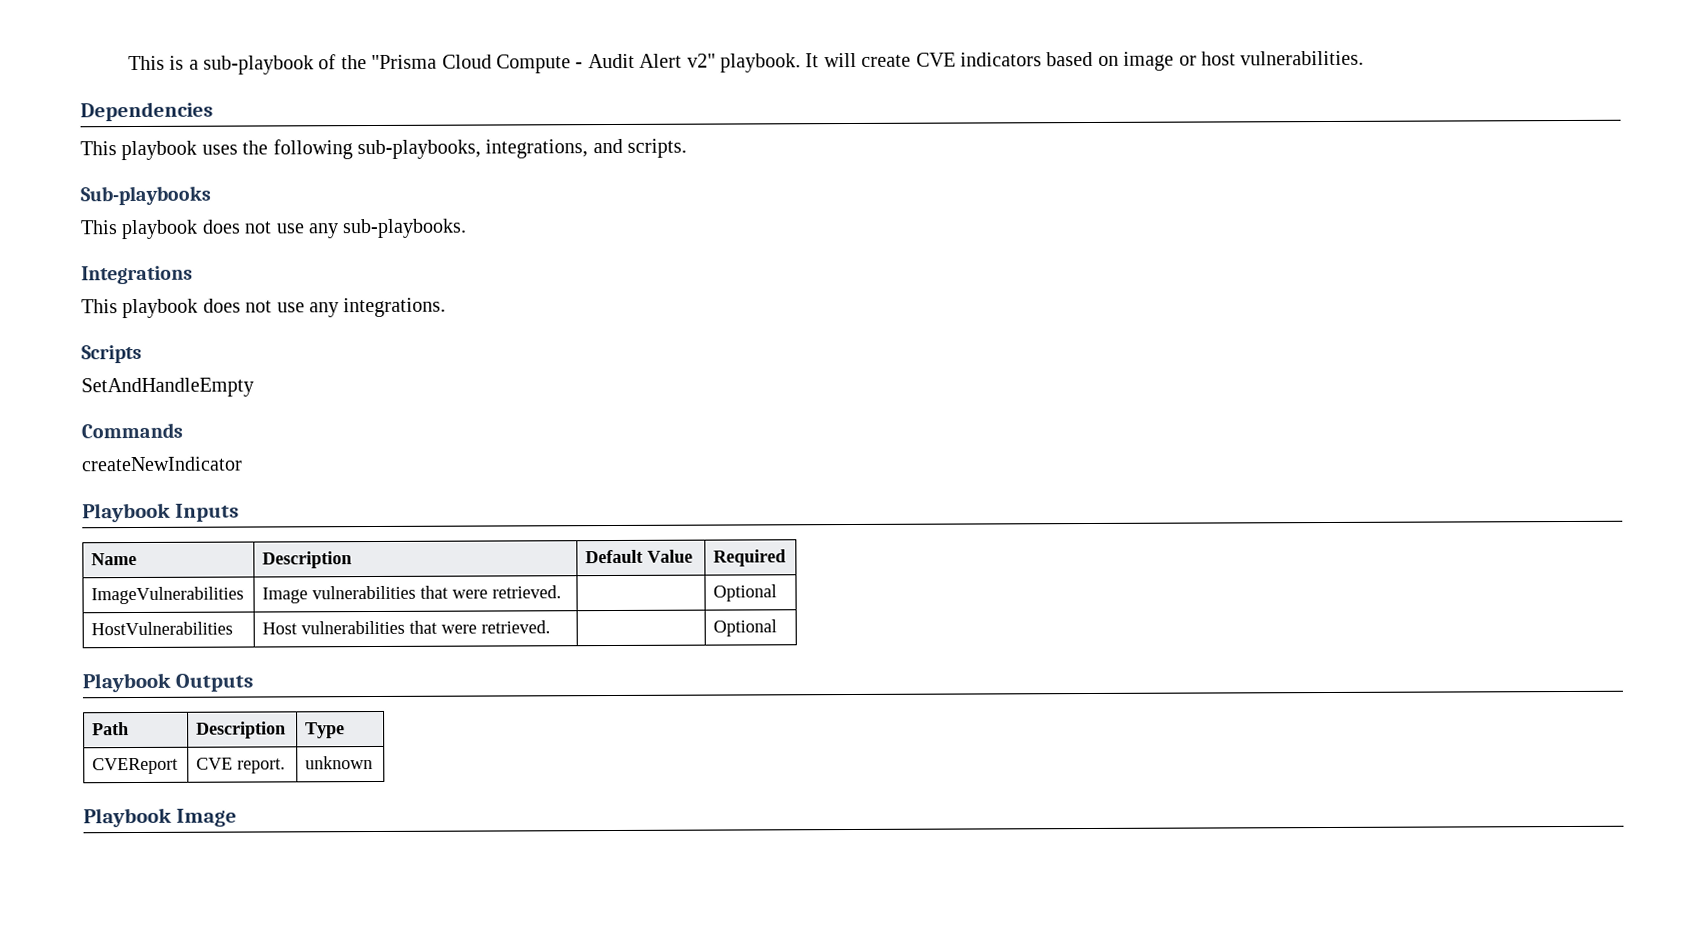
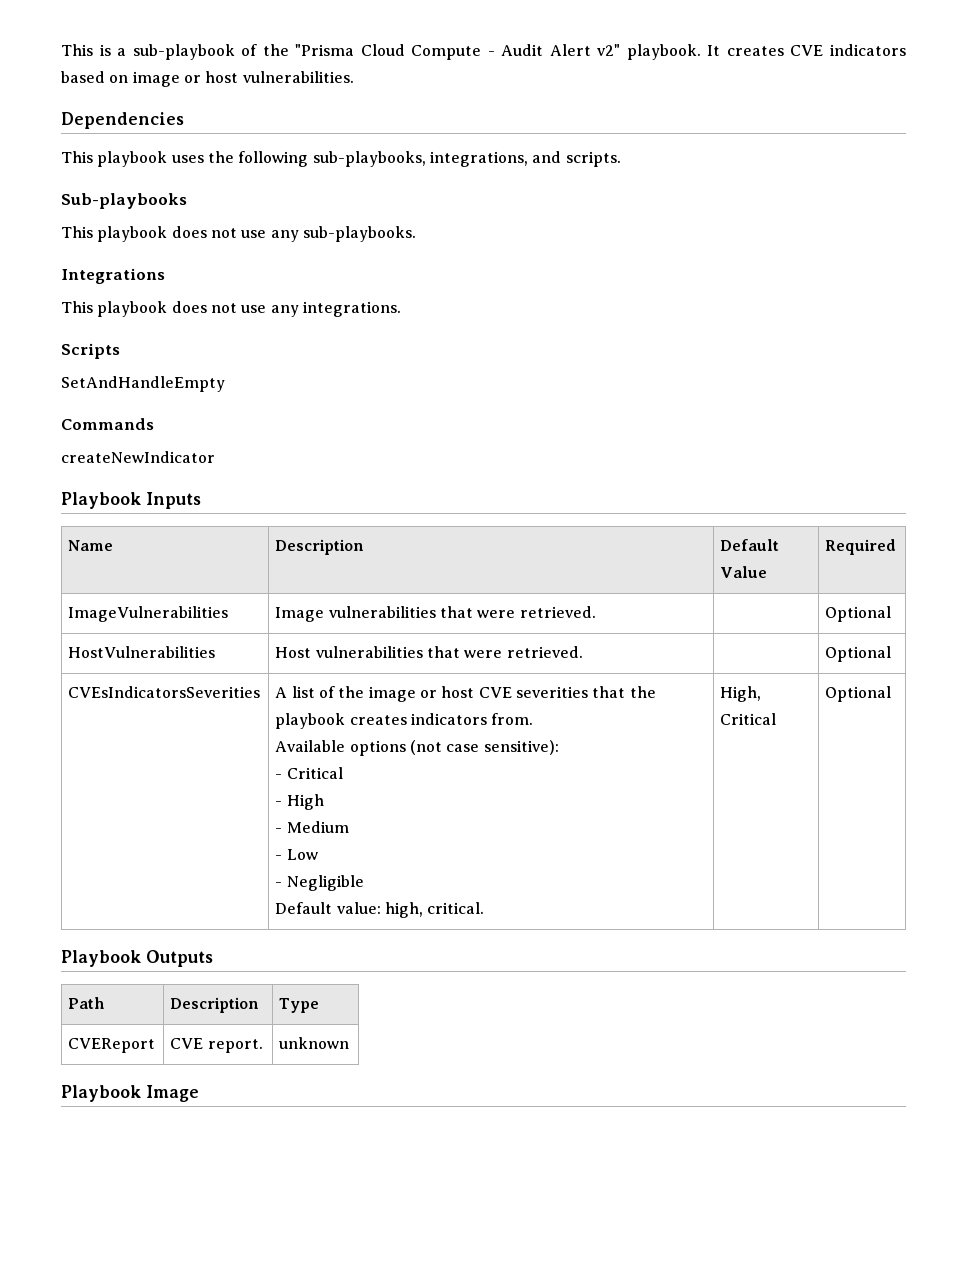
- It will create CVE indicators based on image or host vulnerabilities.
+ It creates CVE indicators based on image or host vulnerabilities.
+ CVEsIndicatorsSeverities | A list of the image or host CVE severities that the playbook creates indicators from.
+ Available options (not case sensitive):
+ - Critical
+ - High
+ - Medium
+ - Low
+ - Negligible
+ Default value: high, critical. | High, Critical | Optional

